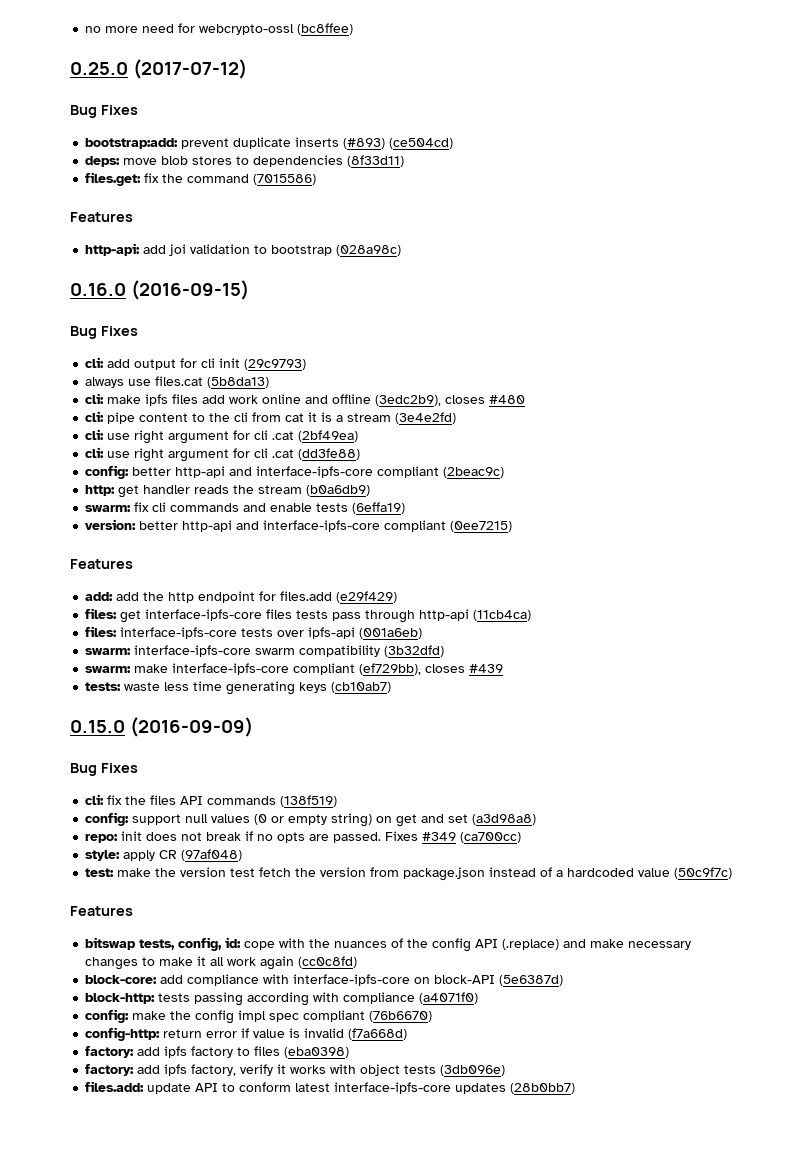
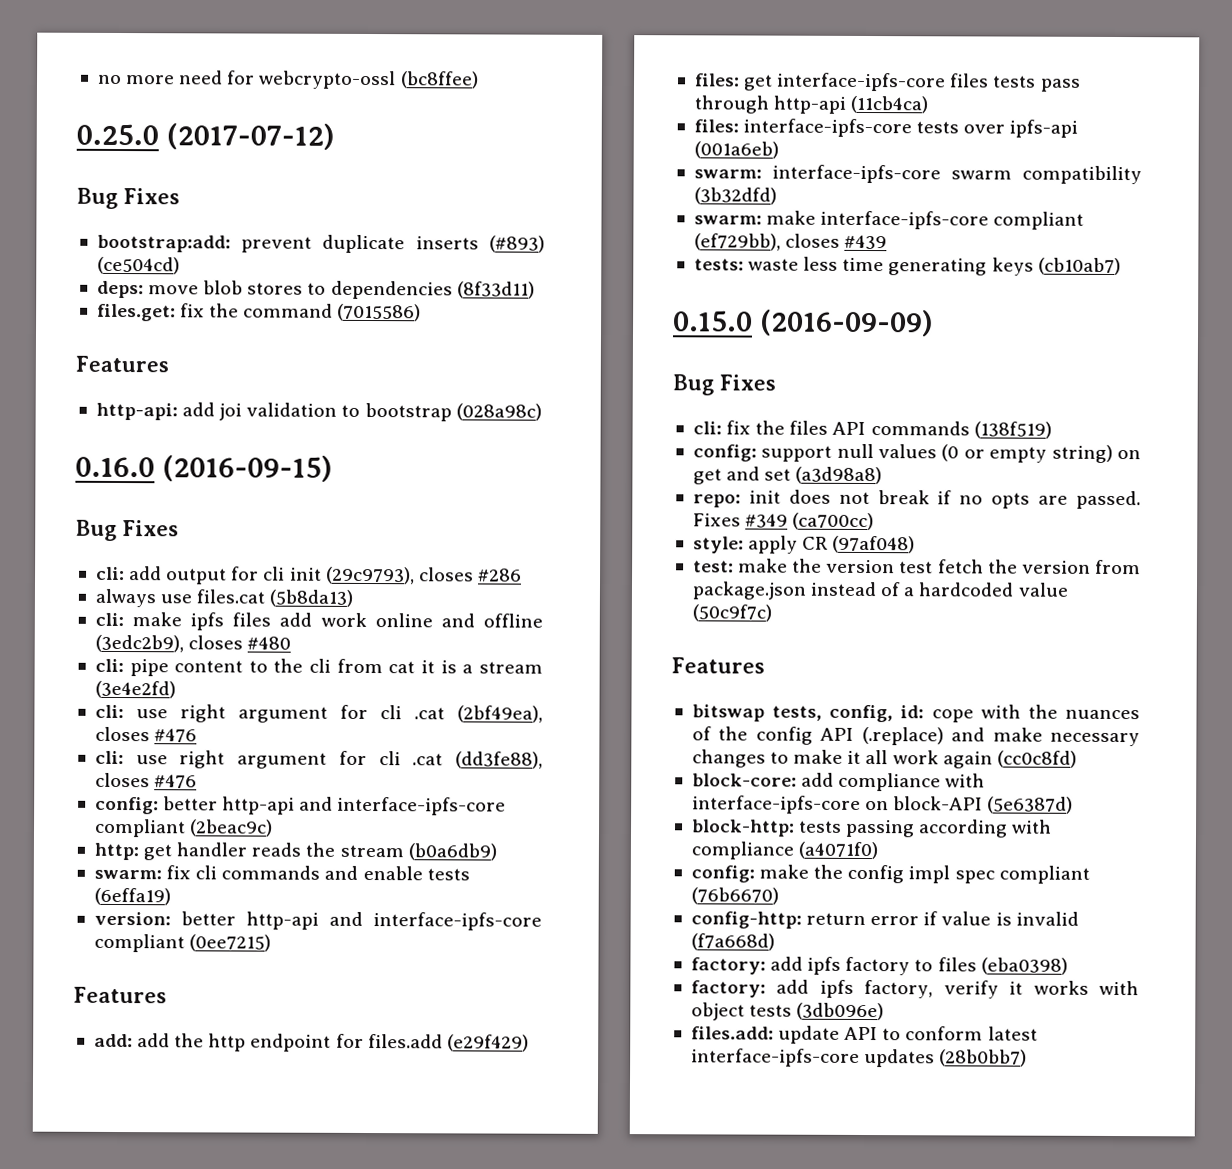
- cli: add output for cli init (29c9793)
+ cli: add output for cli init (29c9793), closes #286
- cli: use right argument for cli .cat (2bf49ea)
- cli: use right argument for cli .cat (dd3fe88)
+ cli: use right argument for cli .cat (2bf49ea), closes #476
+ cli: use right argument for cli .cat (dd3fe88), closes #476

